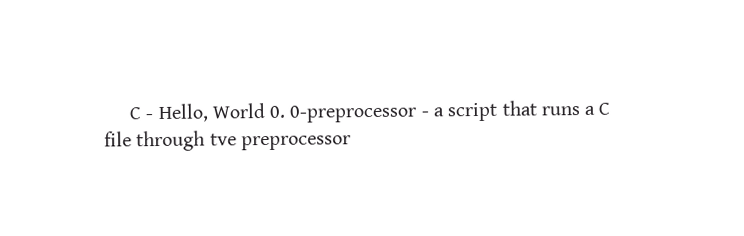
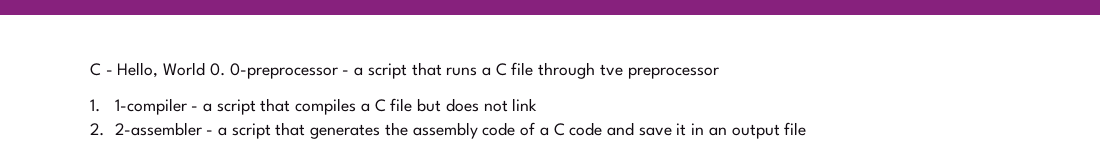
+ 1. 1-compiler - a script that compiles a C file but does not link
+ 2. 2-assembler - a script that generates the assembly code of a C code and save it in an output file

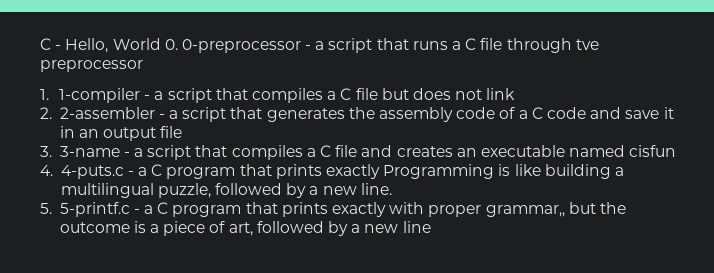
+ 3. 3-name - a script that compiles a C file and creates an executable named cisfun
+ 4. 4-puts.c - a C program that prints exactly Programming is like building a multilingual puzzle, followed by a new line.
+ 5. 5-printf.c - a C program that prints exactly with proper grammar,, but the outcome is a piece of art, followed by a new line

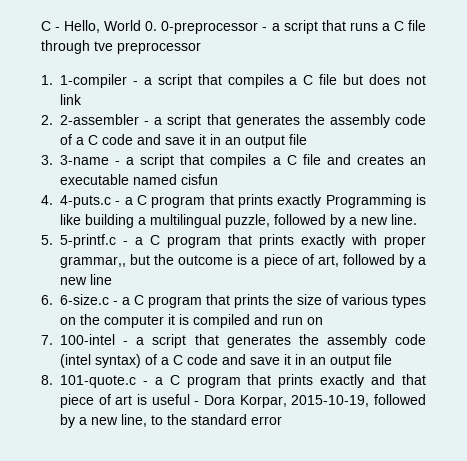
+ 6. 6-size.c - a C program that prints the size of various types on the computer it is compiled and run on
+ 7. 100-intel - a script that generates the assembly code (intel syntax) of a C code and save it in an output file
+ 8. 101-quote.c - a C program that prints exactly and that piece of art is useful - Dora Korpar, 2015-10-19, followed by a new line, to the standard error

